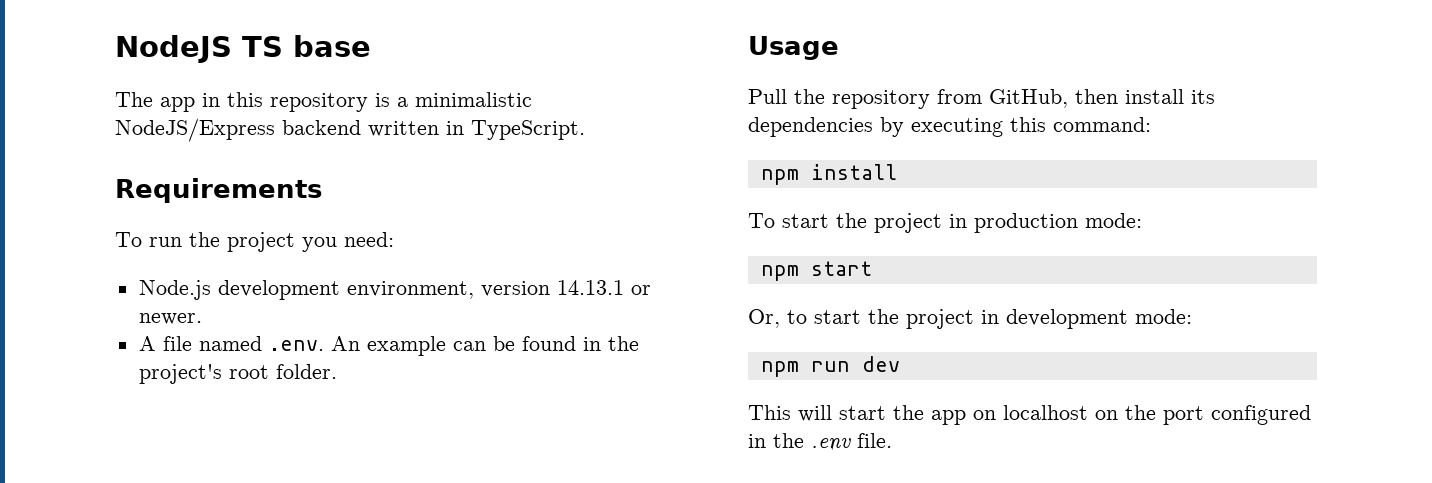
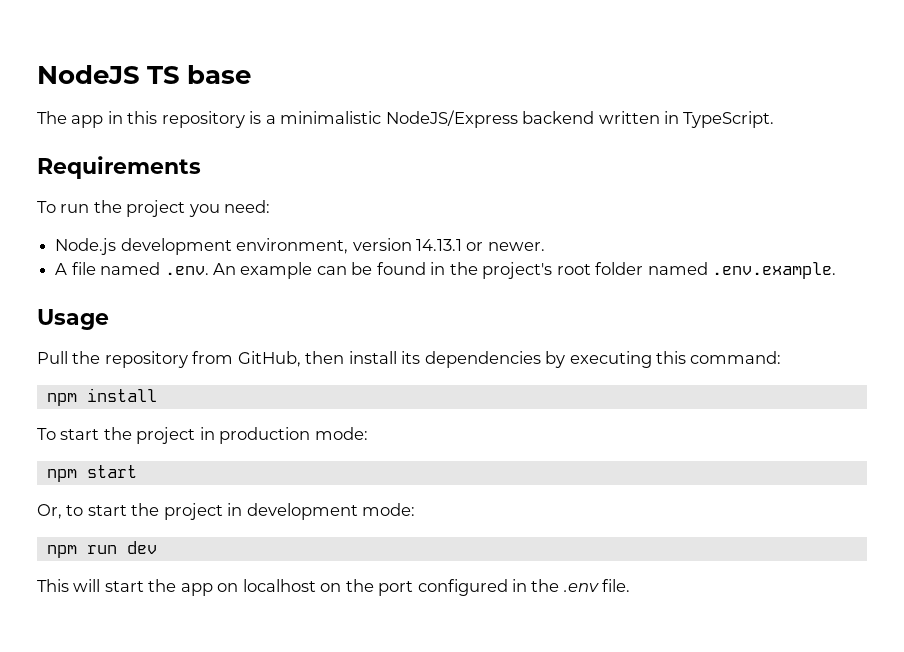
- A file named .env. An example can be found in the project's root folder.
+ A file named .env. An example can be found in the project's root folder named .env.example.

